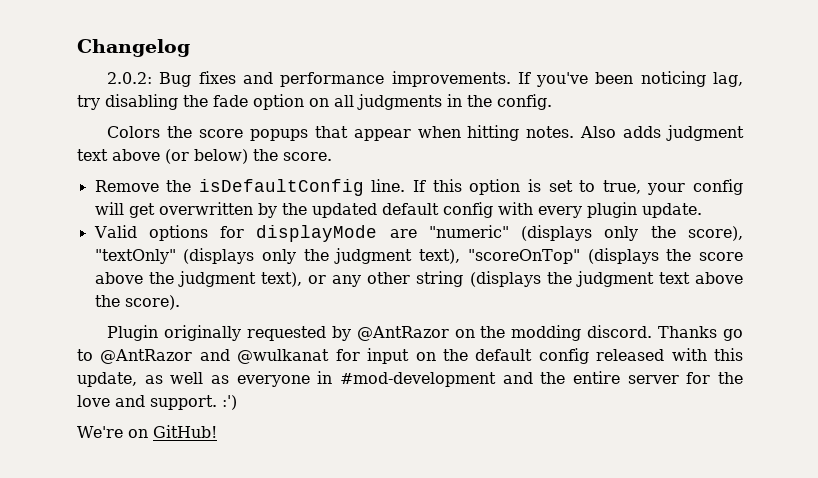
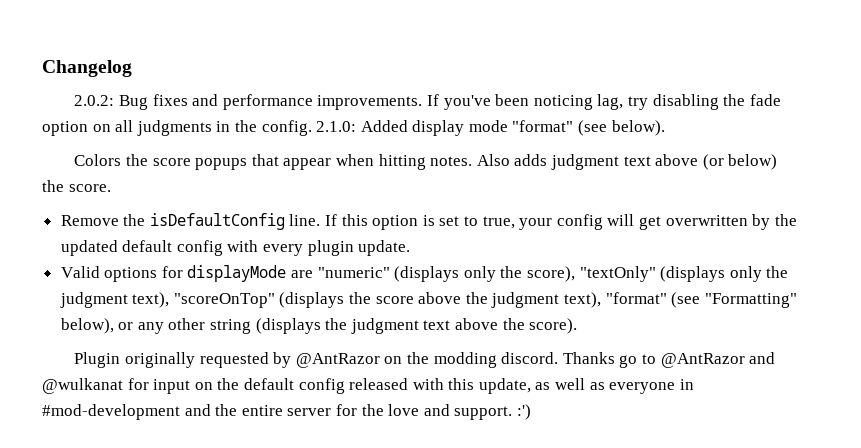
+ 2.1.0: Added display mode "format" (see below).
- Valid options for displayMode are "numeric" (displays only the score), "textOnly" (displays only the judgment text), "scoreOnTop" (displays the score above the judgment text), or any other string (displays the judgment text above the score).
+ Valid options for displayMode are "numeric" (displays only the score), "textOnly" (displays only the judgment text), "scoreOnTop" (displays the score above the judgment text), "format" (see "Formatting" below), or any other string (displays the judgment text above the score).
- We're on GitHub!

